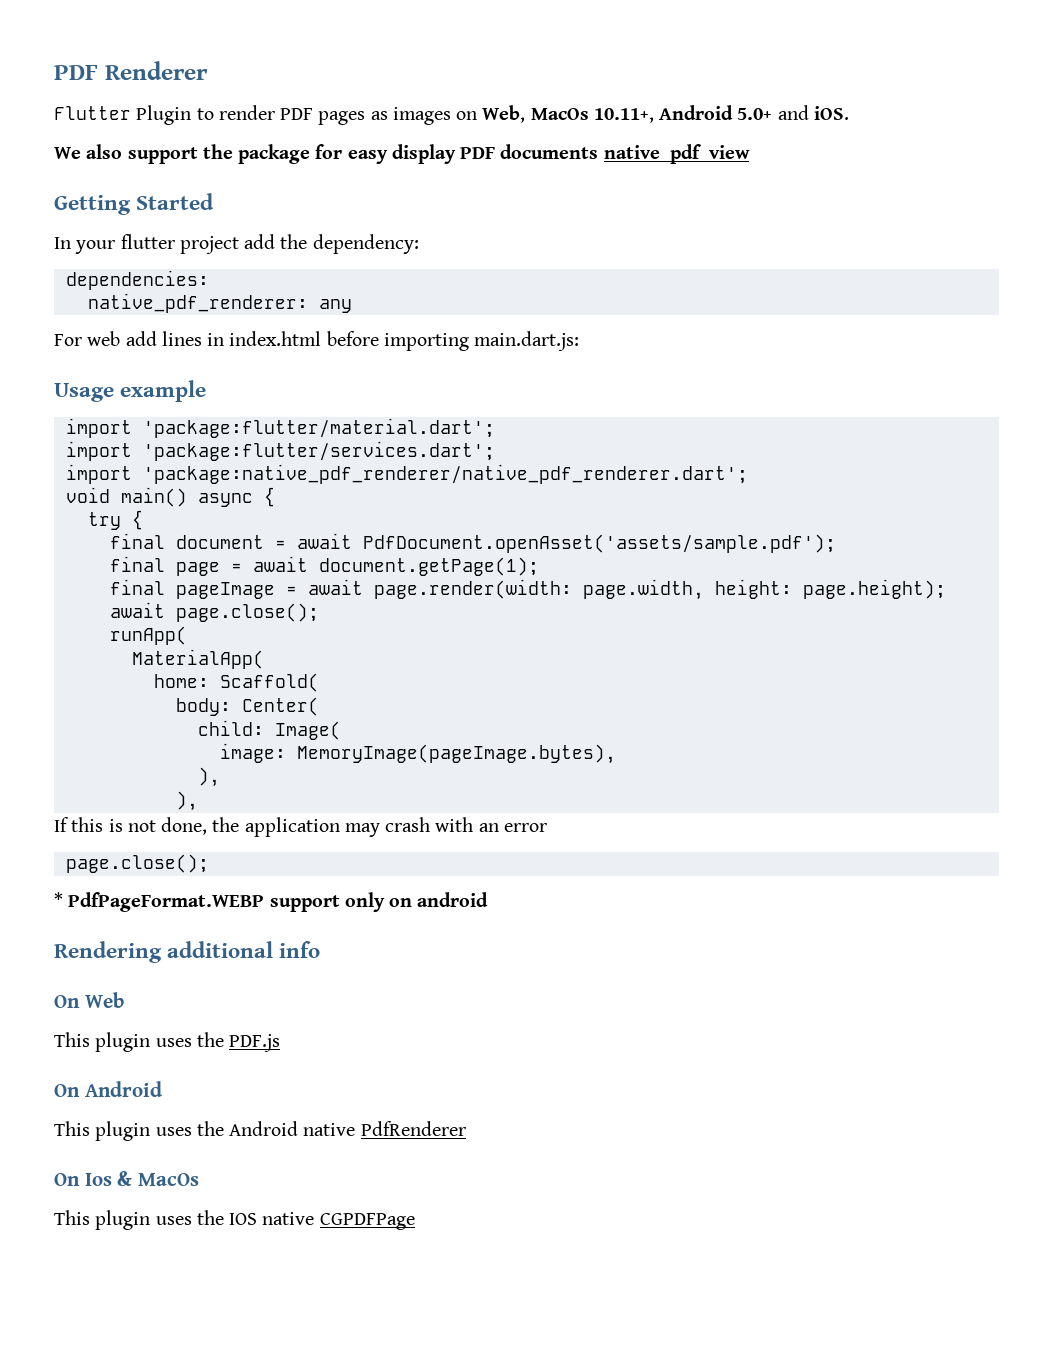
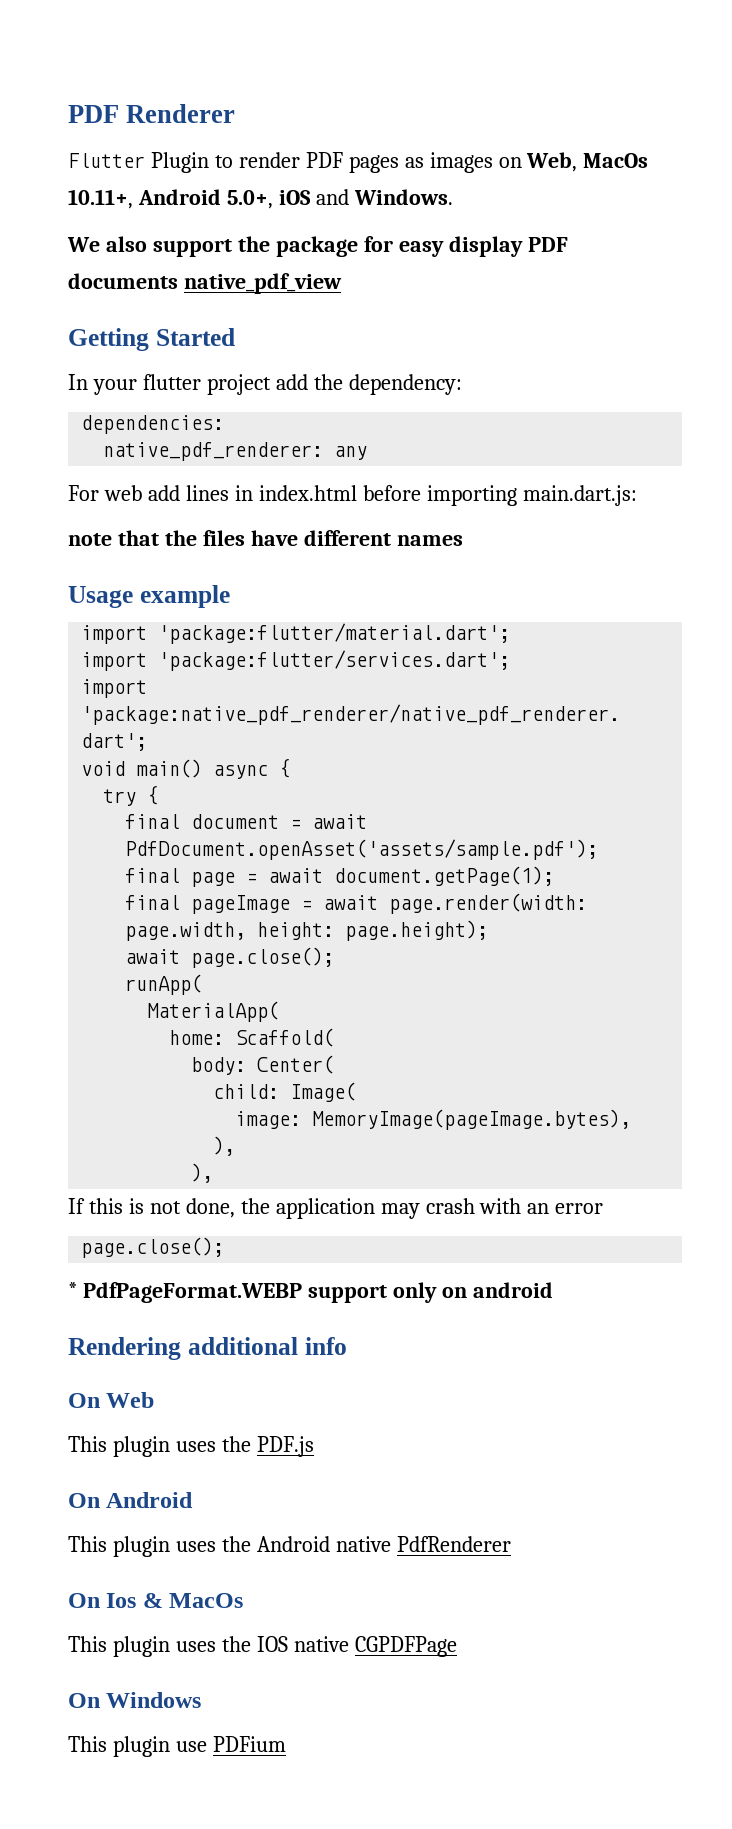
- Flutter Plugin to render PDF pages as images on Web, MacOs 10.11+, Android 5.0+ and iOS.
+ Flutter Plugin to render PDF pages as images on Web, MacOs 10.11+, Android 5.0+, iOS and Windows.
+ note that the files have different names
+ On Windows
+ This plugin use PDFium

